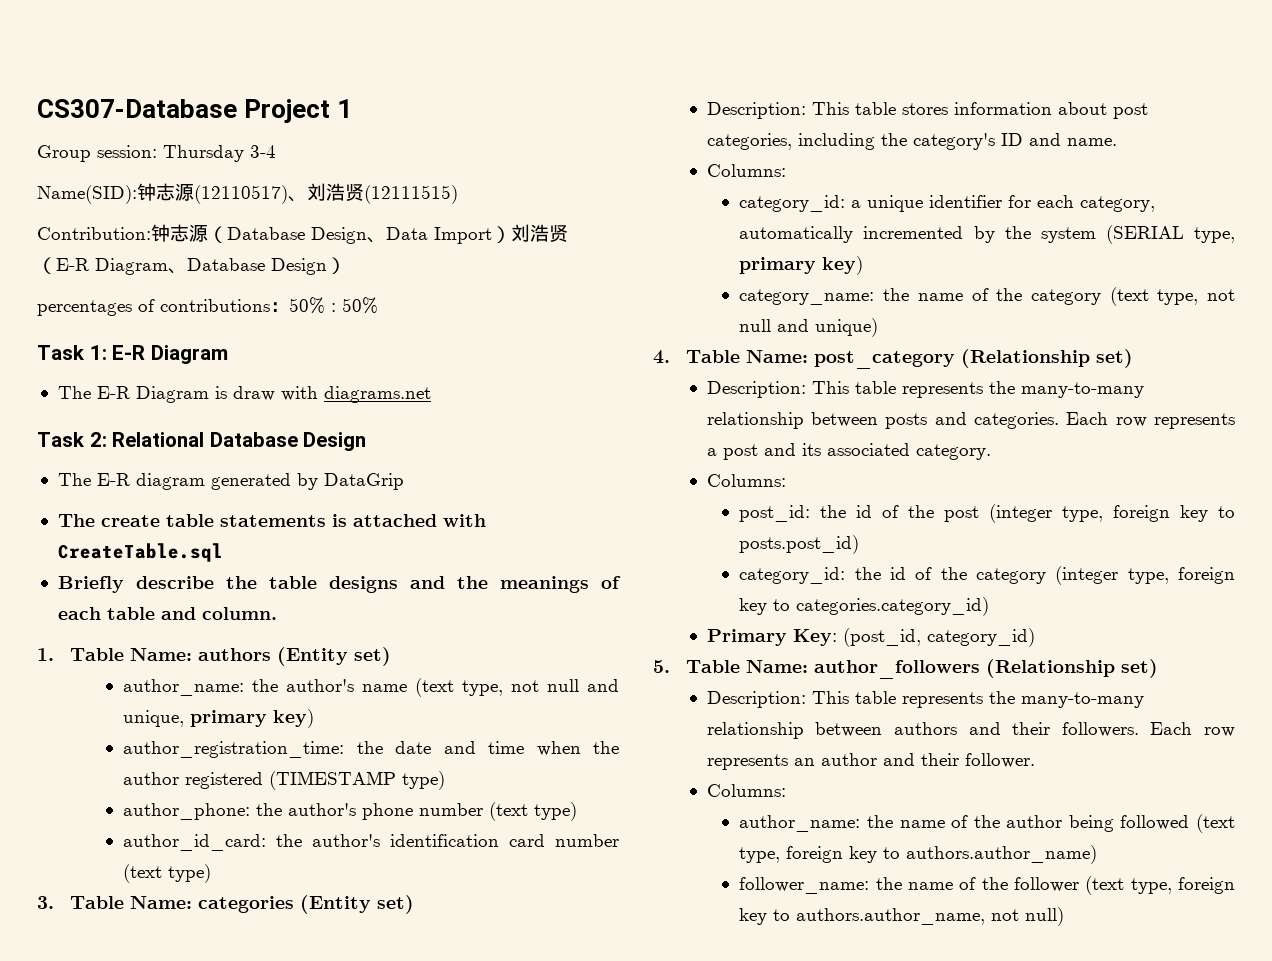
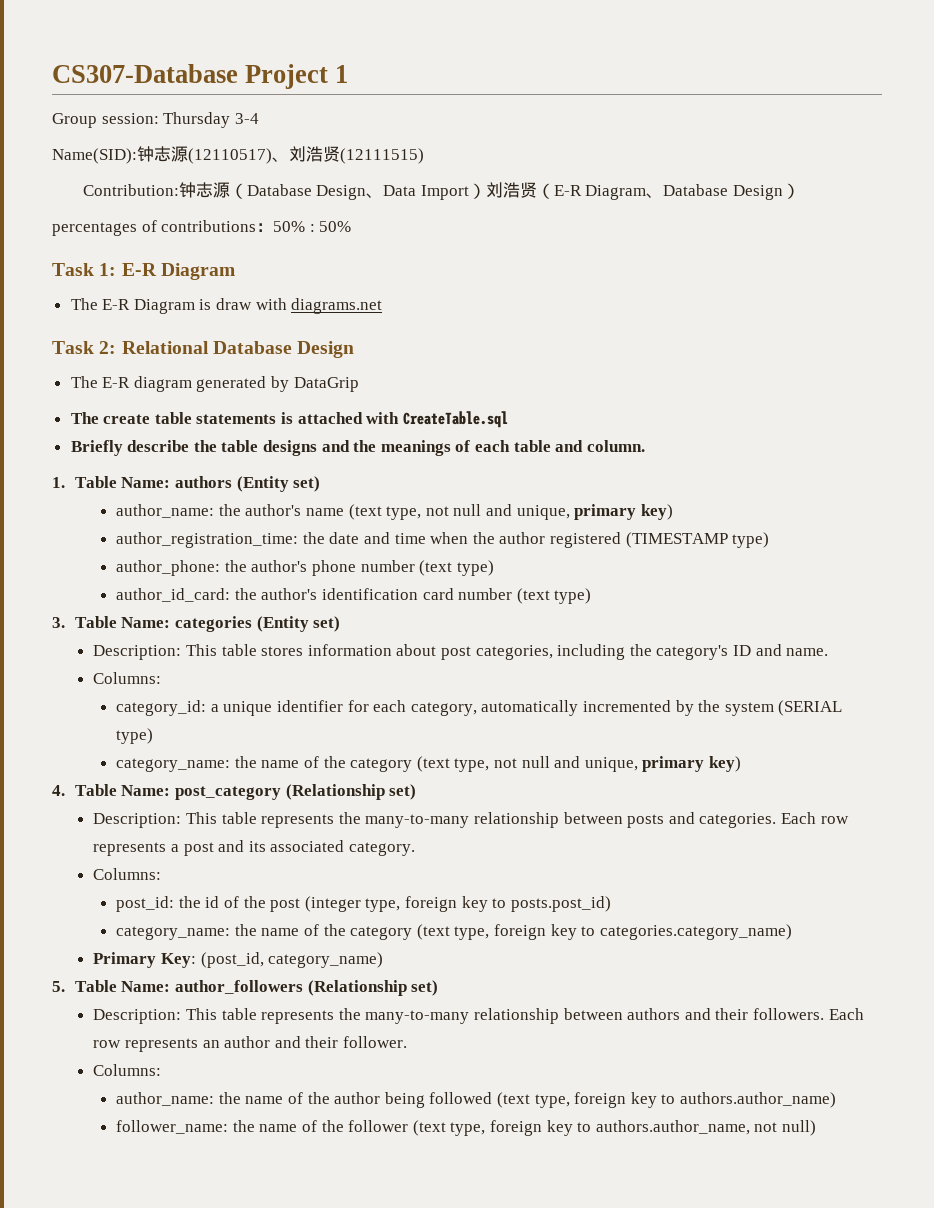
- category_id: a unique identifier for each category, automatically incremented by the system (SERIAL type, primary key)
+ category_id: a unique identifier for each category, automatically incremented by the system (SERIAL type)
- category_name: the name of the category (text type, not null and unique)
+ category_name: the name of the category (text type, not null and unique, primary key)
- category_id: the id of the category (integer type, foreign key to categories.category_id)
+ category_name: the name of the category (text type, foreign key to categories.category_name)
- Primary Key: (post_id, category_id)
+ Primary Key: (post_id, category_name)

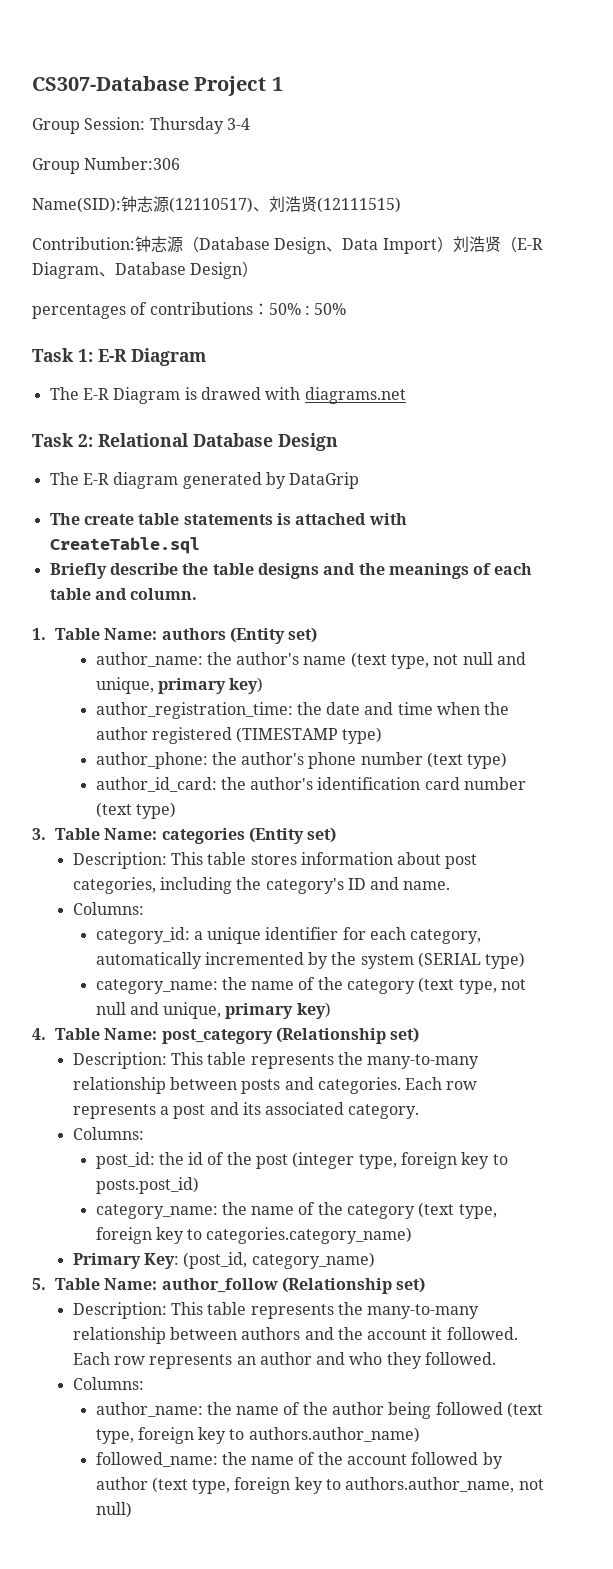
- Group session: Thursday 3-4
+ Group Session: Thursday 3-4
+ Group Number:306
- The E-R Diagram is draw with diagrams.net
+ The E-R Diagram is drawed with diagrams.net
- 5. Table Name: author_followers (Relationship set)
+ 5. Table Name: author_follow (Relationship set)
- Description: This table represents the many-to-many relationship between authors and their followers.
+ Description: This table represents the many-to-many relationship between authors and the account it followed.
- Each row represents an author and their follower.
+ Each row represents an author and who they followed.
- follower_name: the name of the follower (text type, foreign key to authors.author_name, not null)
+ followed_name: the name of the account followed by author (text type, foreign key to authors.author_name, not null)

